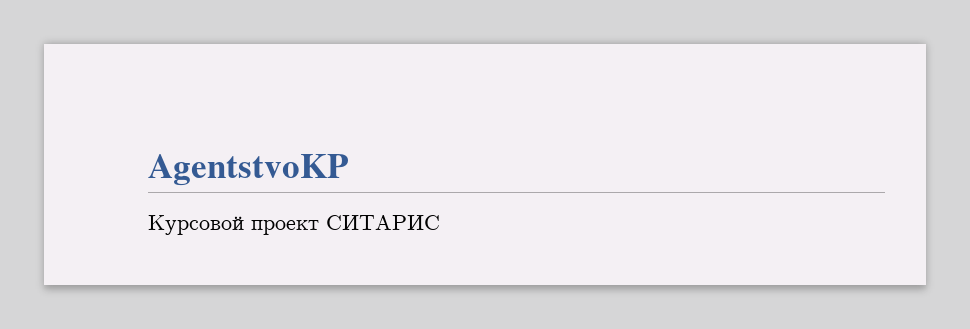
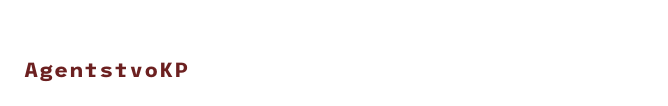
- Курсовой проект СИТАРИС

